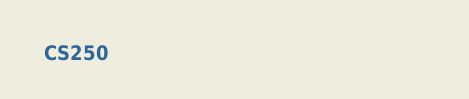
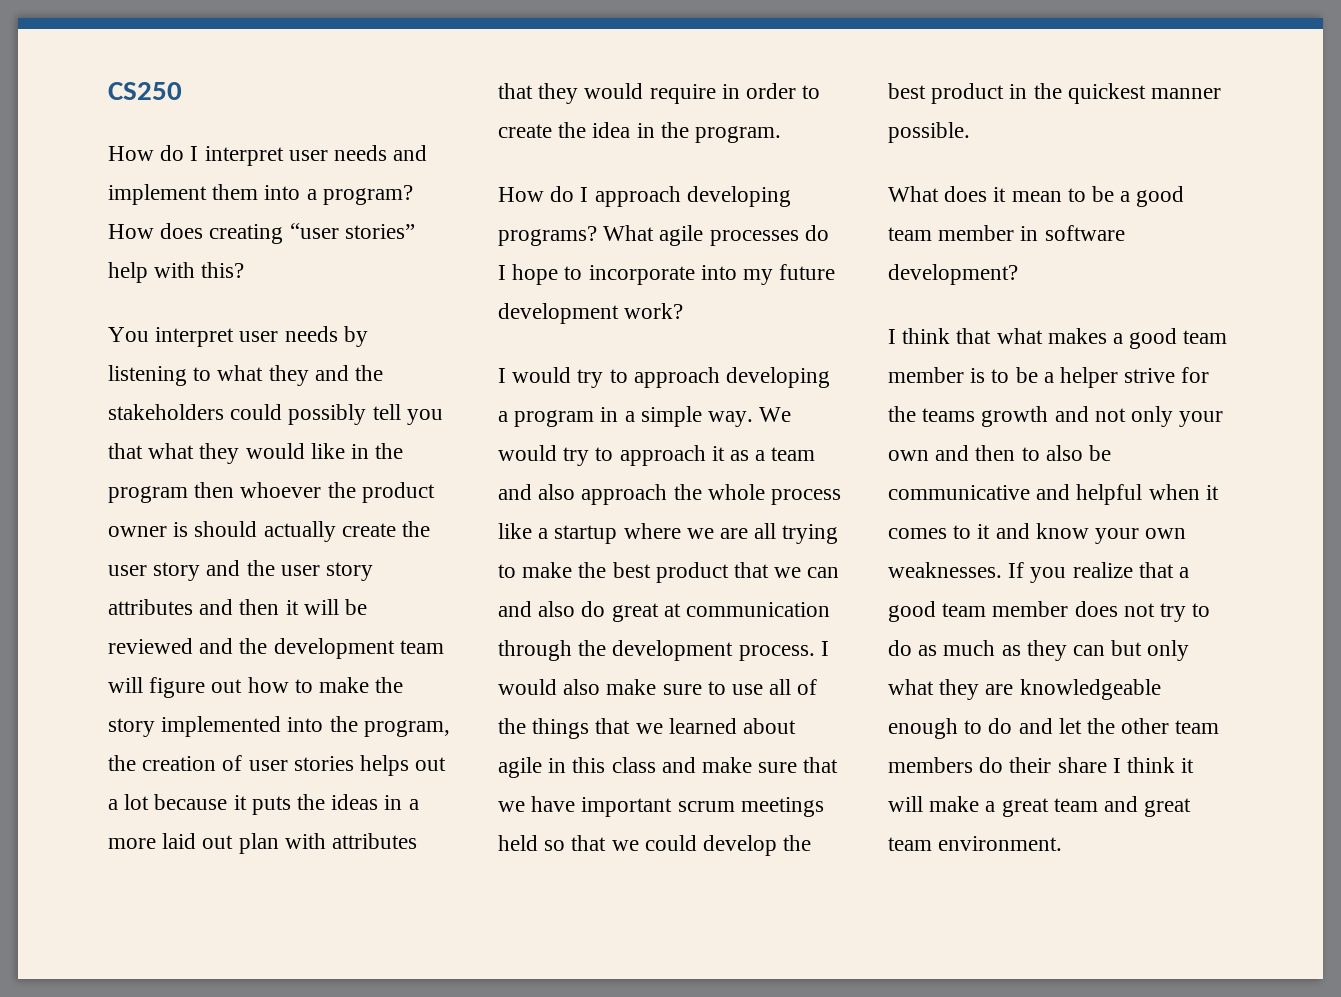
+ How do I interpret user needs and implement them into a program? How does creating “user stories” help with this?
+ You interpret user needs by listening to what they and the stakeholders could possibly tell you that what they would like in the program then whoever the product owner is should actually create the user story and the user story attributes and then it will be reviewed and the development team will figure out how to make the story implemented into the program, the creation of user stories helps out a lot because it puts the ideas in a more laid out plan with attributes that they would require in order to create the idea in the program.
+ How do I approach developing programs? What agile processes do I hope to incorporate into my future development work?
+ I would try to approach developing a program in a simple way. We would try to approach it as a team and also approach the whole process like a startup where we are all trying to make the best product that we can and also do great at communication through the development process. I would also make sure to use all of the things that we learned about agile in this class and make sure that we have important scrum meetings held so that we could develop the best product in the quickest manner possible.
+ What does it mean to be a good team member in software development?
+ I think that what makes a good team member is to be a helper strive for the teams growth and not only your own and then to also be communicative and helpful when it comes to it and know your own weaknesses. If you realize that a good team member does not try to do as much as they can but only what they are knowledgeable enough to do and let the other team members do their share I think it will make a great team and great team environment.

